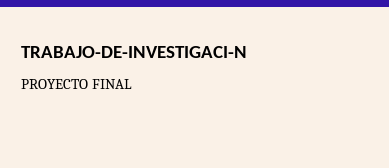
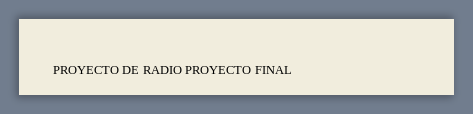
- TRABAJO-DE-INVESTIGACI-N
- PROYECTO FINAL
+ PROYECTO DE RADIO PROYECTO FINAL

